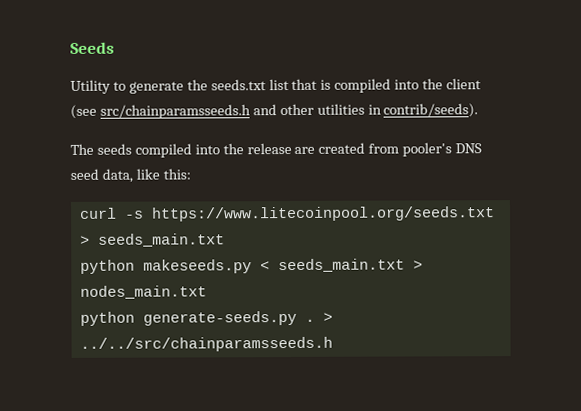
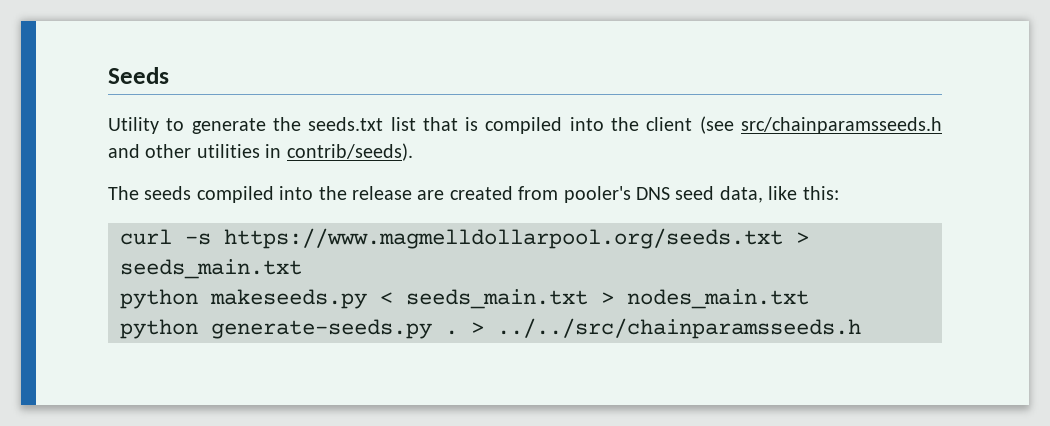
- curl -s https://www.litecoinpool.org/seeds.txt > seeds_main.txt
+ curl -s https://www.magmelldollarpool.org/seeds.txt > seeds_main.txt

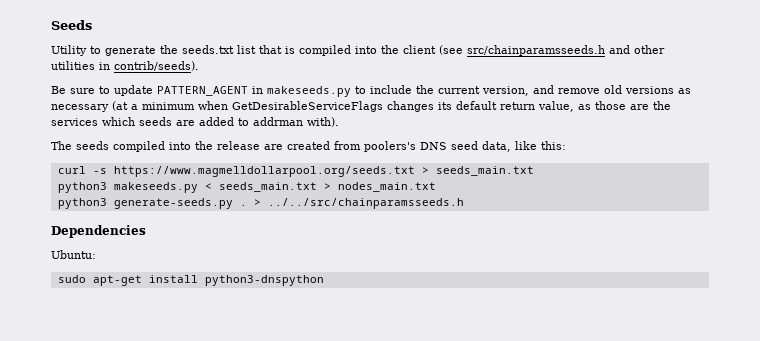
+ Be sure to update PATTERN_AGENT in makeseeds.py to include the current version, and remove old versions as necessary (at a minimum when GetDesirableServiceFlags changes its default return value, as those are the services which seeds are added to addrman with).
- The seeds compiled into the release are created from pooler's DNS seed data, like this:
+ The seeds compiled into the release are created from poolers's DNS seed data, like this:
- python makeseeds.py < seeds_main.txt > nodes_main.txt
+ python3 makeseeds.py < seeds_main.txt > nodes_main.txt
- python generate-seeds.py .
+ python3 generate-seeds.py .
+ Dependencies
+ Ubuntu:
+ sudo apt-get install python3-dnspython

